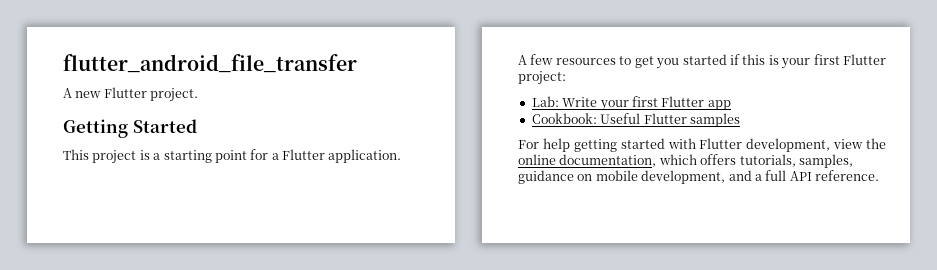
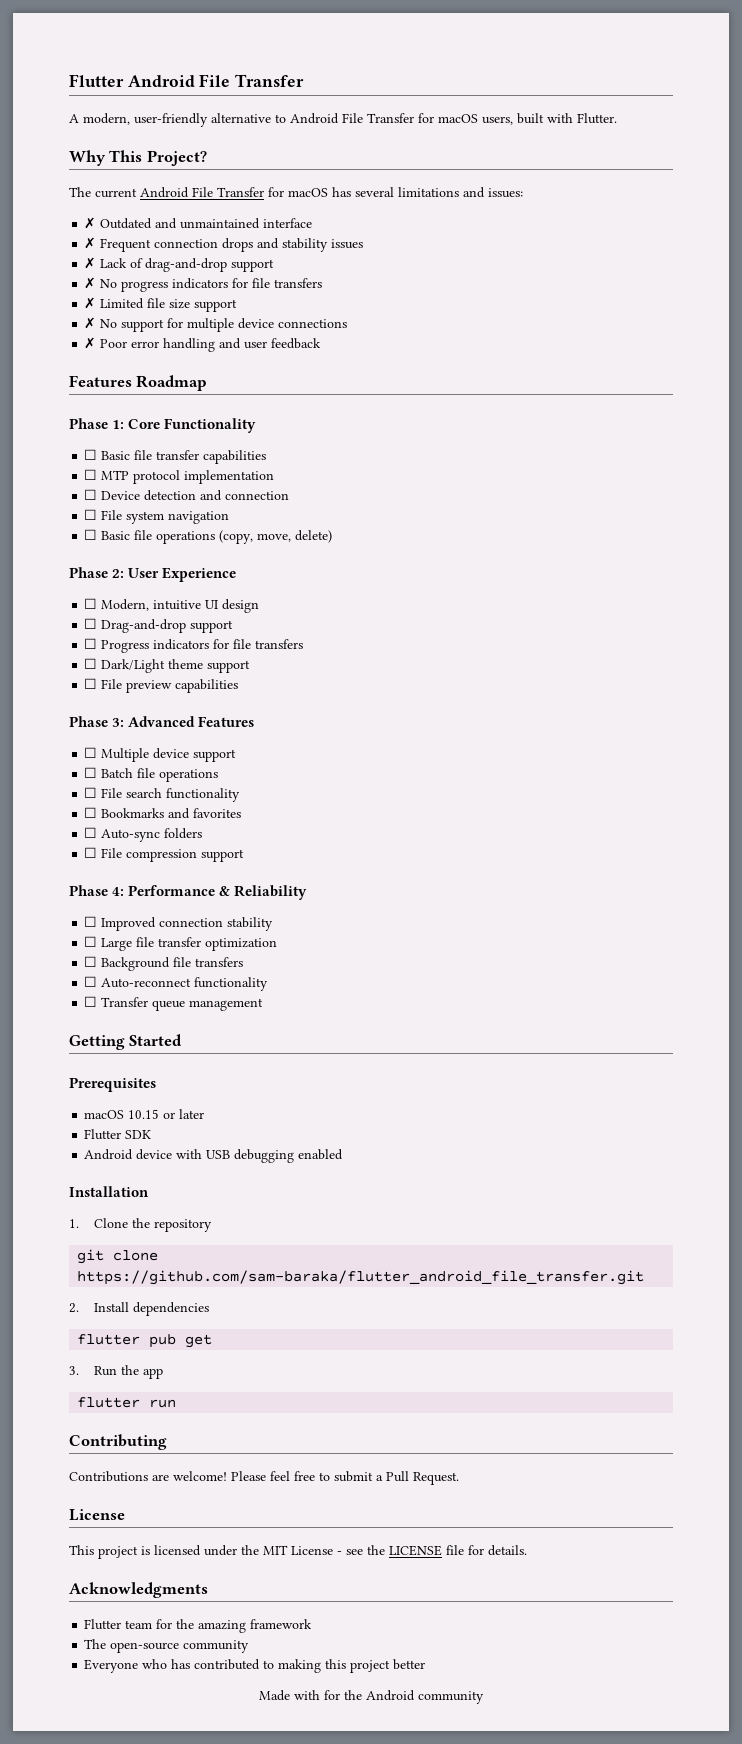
- flutter_android_file_transfer
- A new Flutter project.
+ Flutter Android File Transfer
+ A modern, user-friendly alternative to Android File Transfer for macOS users, built with Flutter.
+ Why This Project?
+ The current Android File Transfer for macOS has several limitations and issues:
+ ✗ Outdated and unmaintained interface
+ ✗ Frequent connection drops and stability issues
+ ✗ Lack of drag-and-drop support
+ ✗ No progress indicators for file transfers
+ ✗ Limited file size support
+ ✗ No support for multiple device connections
+ ✗ Poor error handling and user feedback
+ Features Roadmap
+ Phase 1: Core Functionality
+ ☐ Basic file transfer capabilities
+ ☐ MTP protocol implementation
+ ☐ Device detection and connection
+ ☐ File system navigation
+ ☐ Basic file operations (copy, move, delete)
+ Phase 2: User Experience
+ ☐ Modern, intuitive UI design
+ ☐ Drag-and-drop support
+ ☐ Progress indicators for file transfers
+ ☐ Dark/Light theme support
+ ☐ File preview capabilities
+ Phase 3: Advanced Features
+ ☐ Multiple device support
+ ☐ Batch file operations
+ ☐ File search functionality
+ ☐ Bookmarks and favorites
+ ☐ Auto-sync folders
+ ☐ File compression support
+ Phase 4: Performance & Reliability
+ ☐ Improved connection stability
+ ☐ Large file transfer optimization
+ ☐ Background file transfers
+ ☐ Auto-reconnect functionality
+ ☐ Transfer queue management
  Getting Started
- This project is a starting point for a Flutter application.
- A few resources to get you started if this is your first Flutter project:
- Lab: Write your first Flutter app
- Cookbook: Useful Flutter samples
- For help getting started with Flutter development, view the online documentation, which offers tutorials, samples, guidance on mobile development, and a full API reference.
+ Prerequisites
+ macOS 10.15 or later
+ Flutter SDK
+ Android device with USB debugging enabled
+ Installation
+ 1. Clone the repository
+ git clone https://github.com/sam-baraka/flutter_android_file_transfer.git
+ 2. Install dependencies
+ flutter pub get
+ 3. Run the app
+ flutter run
+ Contributing
+ Contributions are welcome! Please feel free to submit a Pull Request.
+ License
+ This project is licensed under the MIT License - see the LICENSE file for details.
+ Acknowledgments
+ Flutter team for the amazing framework
+ The open-source community
+ Everyone who has contributed to making this project better
+ Made with for the Android community

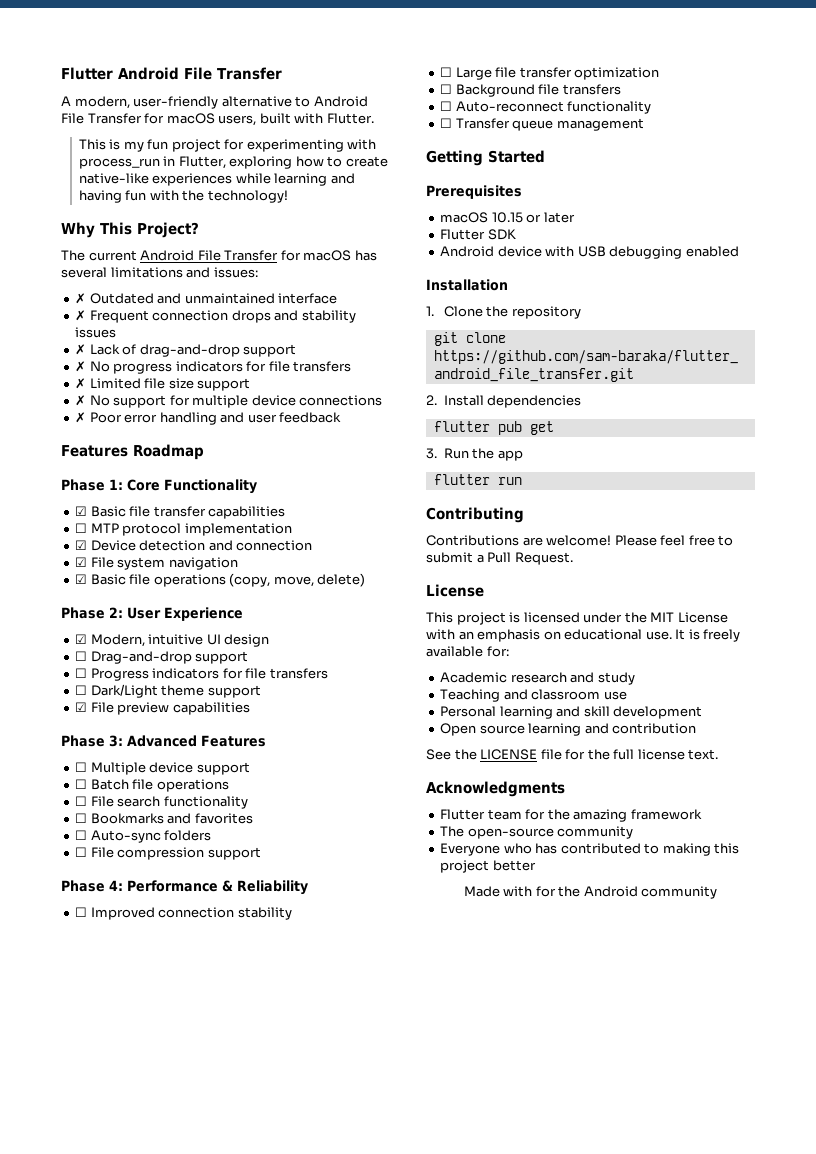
+ This is my fun project for experimenting with process_run in Flutter, exploring how to create native-like experiences while learning and having fun with the technology!
- ☐ Basic file transfer capabilities
+ ☑ Basic file transfer capabilities
- ☐ Device detection and connection
+ ☑ Device detection and connection
- ☐ File system navigation
+ ☑ File system navigation
- ☐ Basic file operations (copy, move, delete)
+ ☑ Basic file operations (copy, move, delete)
- ☐ Modern, intuitive UI design
+ ☑ Modern, intuitive UI design
- ☐ File preview capabilities
+ ☑ File preview capabilities
- This project is licensed under the MIT License - see the LICENSE file for details.
+ This project is licensed under the MIT License with an emphasis on educational use. It is freely available for:
+ Academic research and study
+ Teaching and classroom use
+ Personal learning and skill development
+ Open source learning and contribution
+ See the LICENSE file for the full license text.

